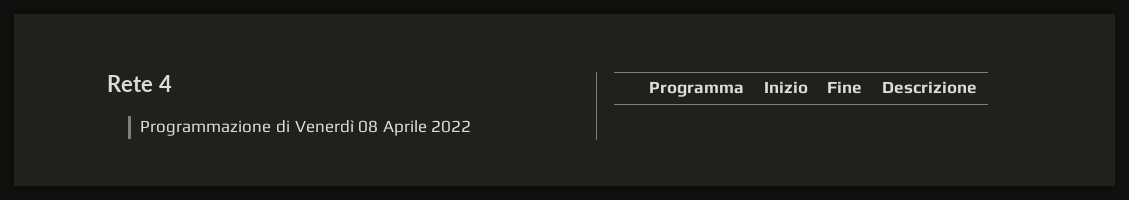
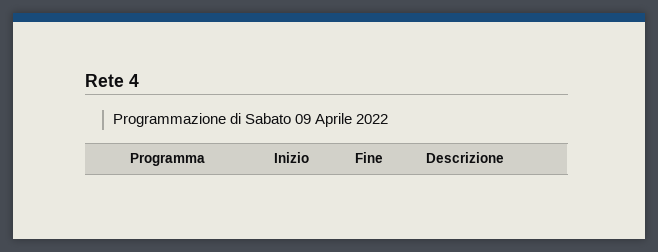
- Programmazione di Venerdì 08 Aprile 2022
+ Programmazione di Sabato 09 Aprile 2022

